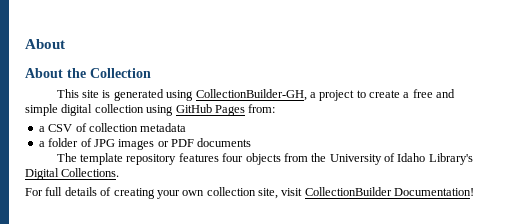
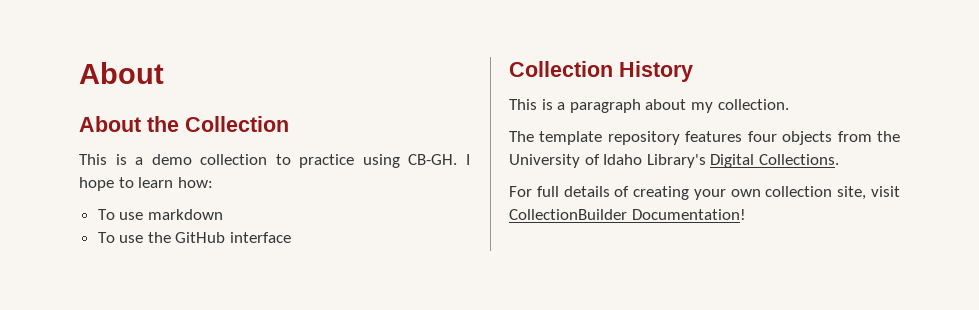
- This site is generated using CollectionBuilder-GH, a project to create a free and simple digital collection using GitHub Pages from:
- a CSV of collection metadata
- a folder of JPG images or PDF documents
+ This is a demo collection to practice using CB-GH. I hope to learn how:
+ To use markdown
+ To use the GitHub interface
+ Collection History
+ This is a paragraph about my collection.

